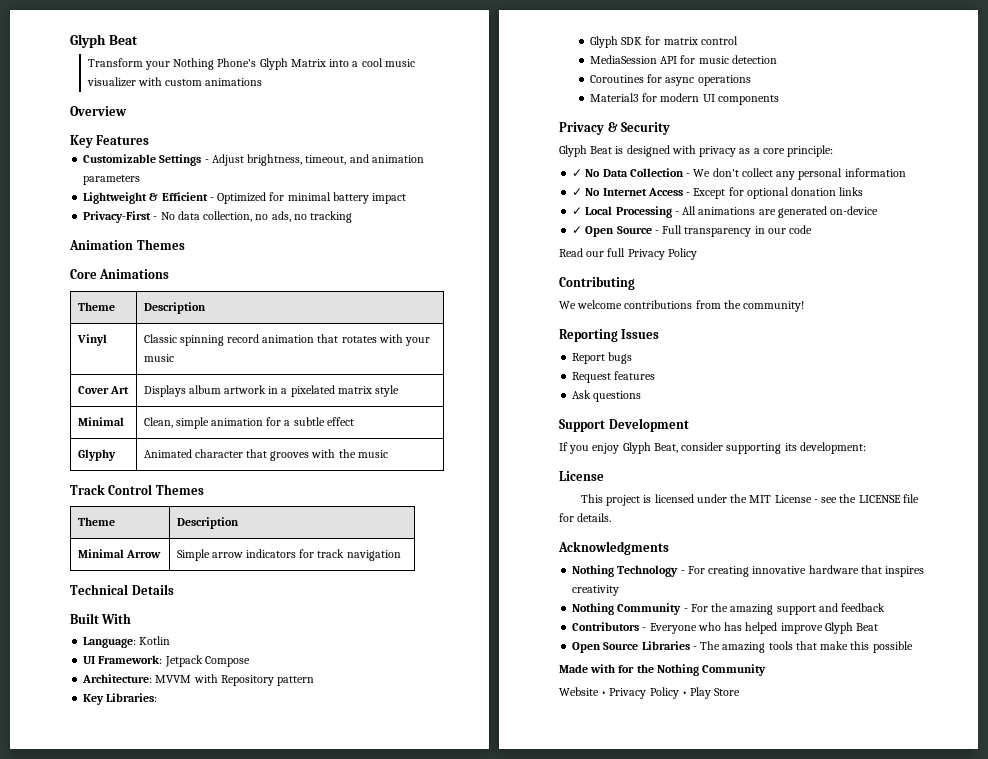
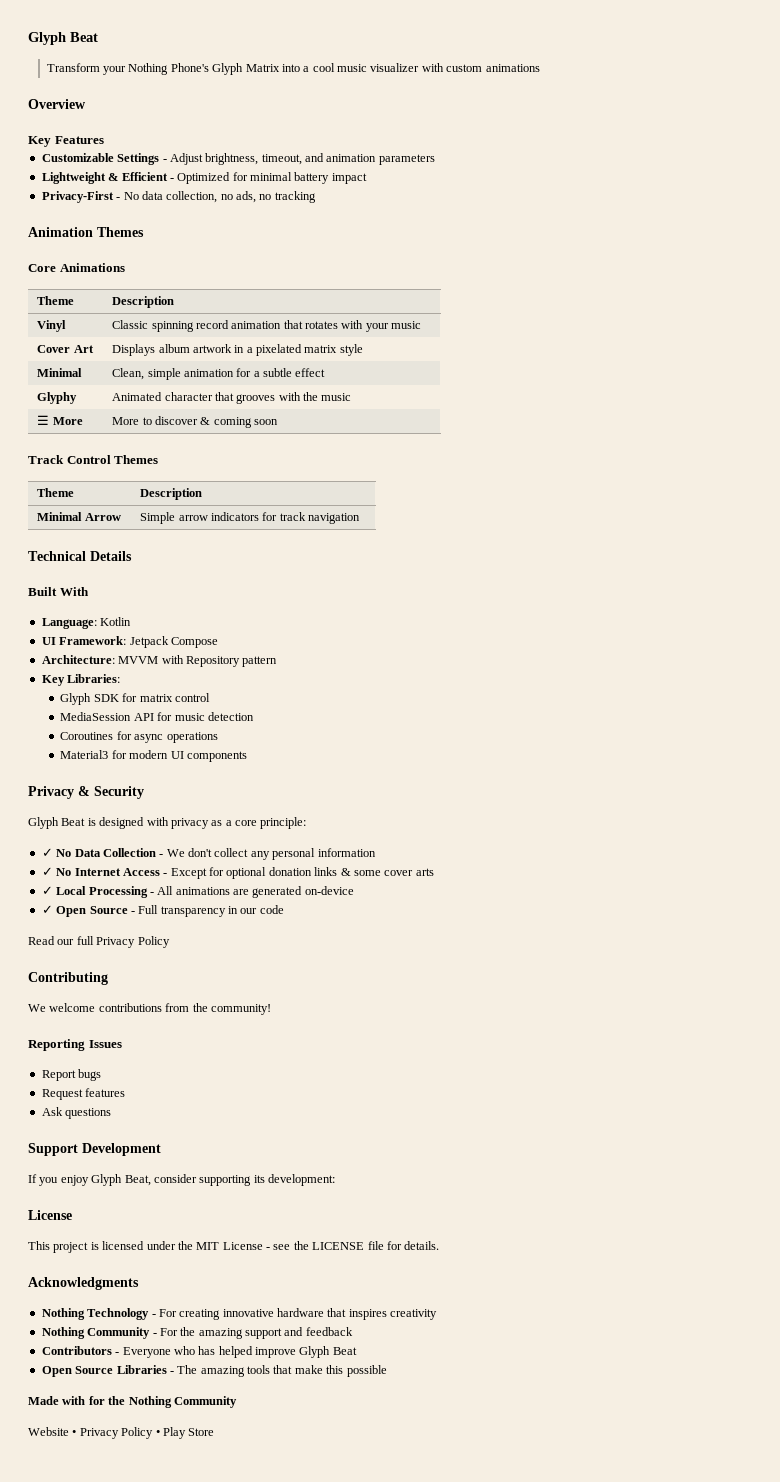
+ ☰ More | More to discover & coming soon
- ✓ No Internet Access - Except for optional donation links
+ ✓ No Internet Access - Except for optional donation links & some cover arts

